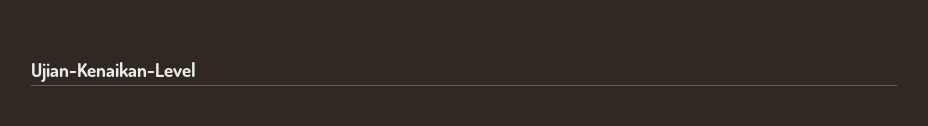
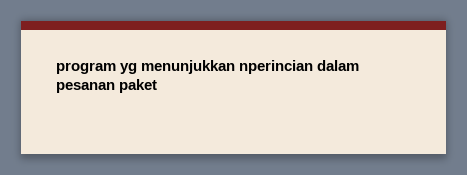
- Ujian-Kenaikan-Level
+ program yg menunjukkan nperincian dalam pesanan paket

